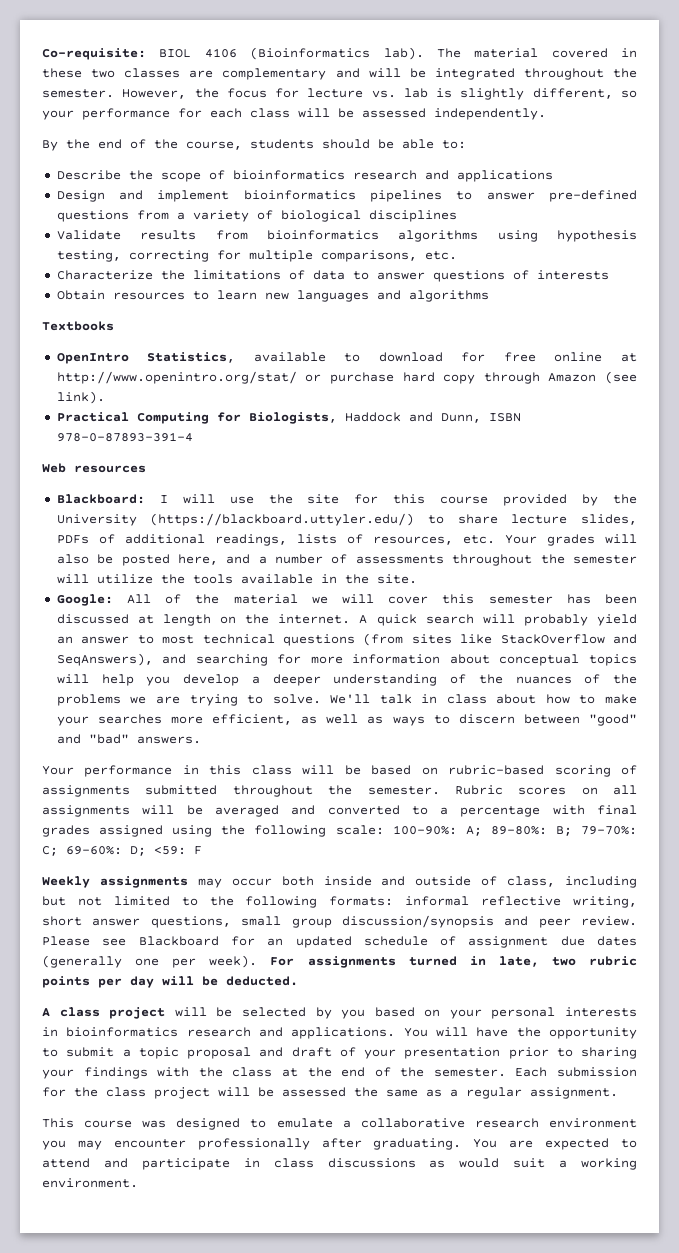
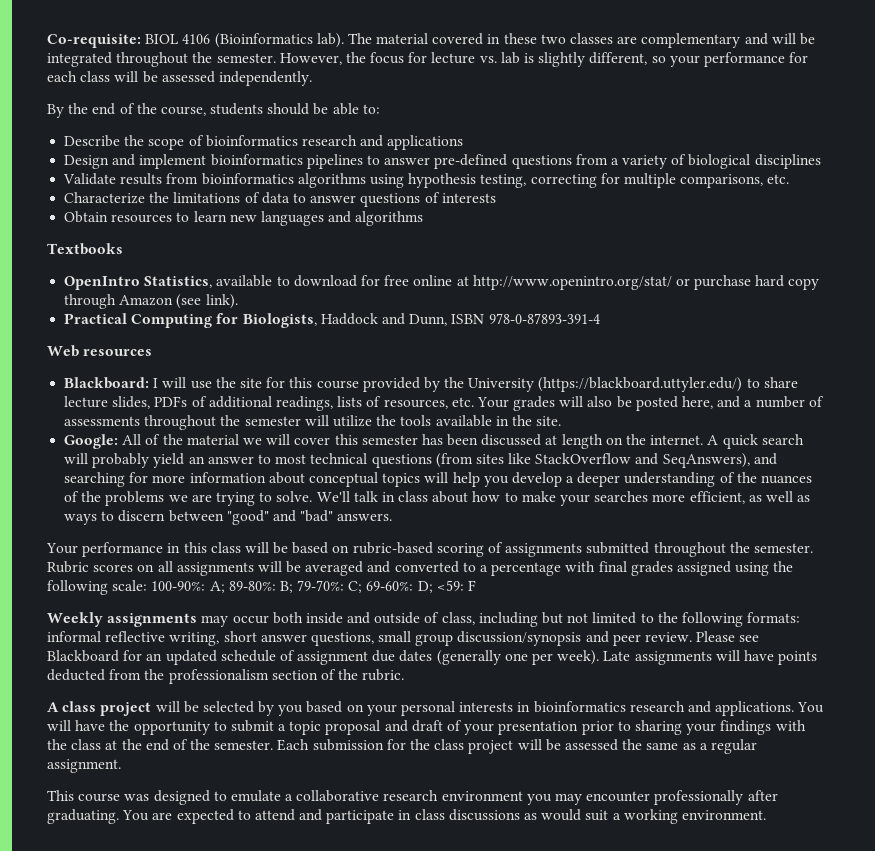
- For assignments turned in late, two rubric points per day will be deducted.
+ Late assignments will have points deducted from the professionalism section of the rubric.

